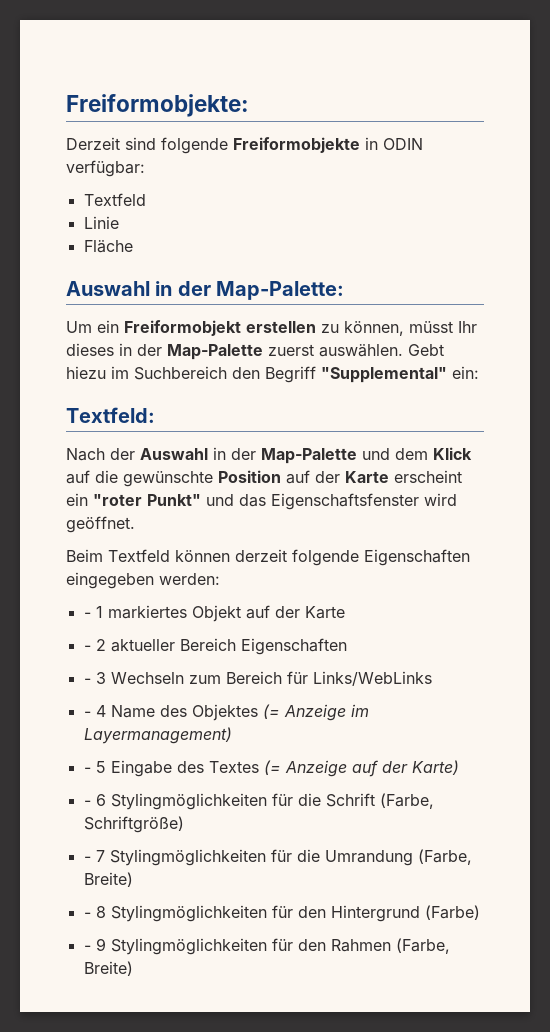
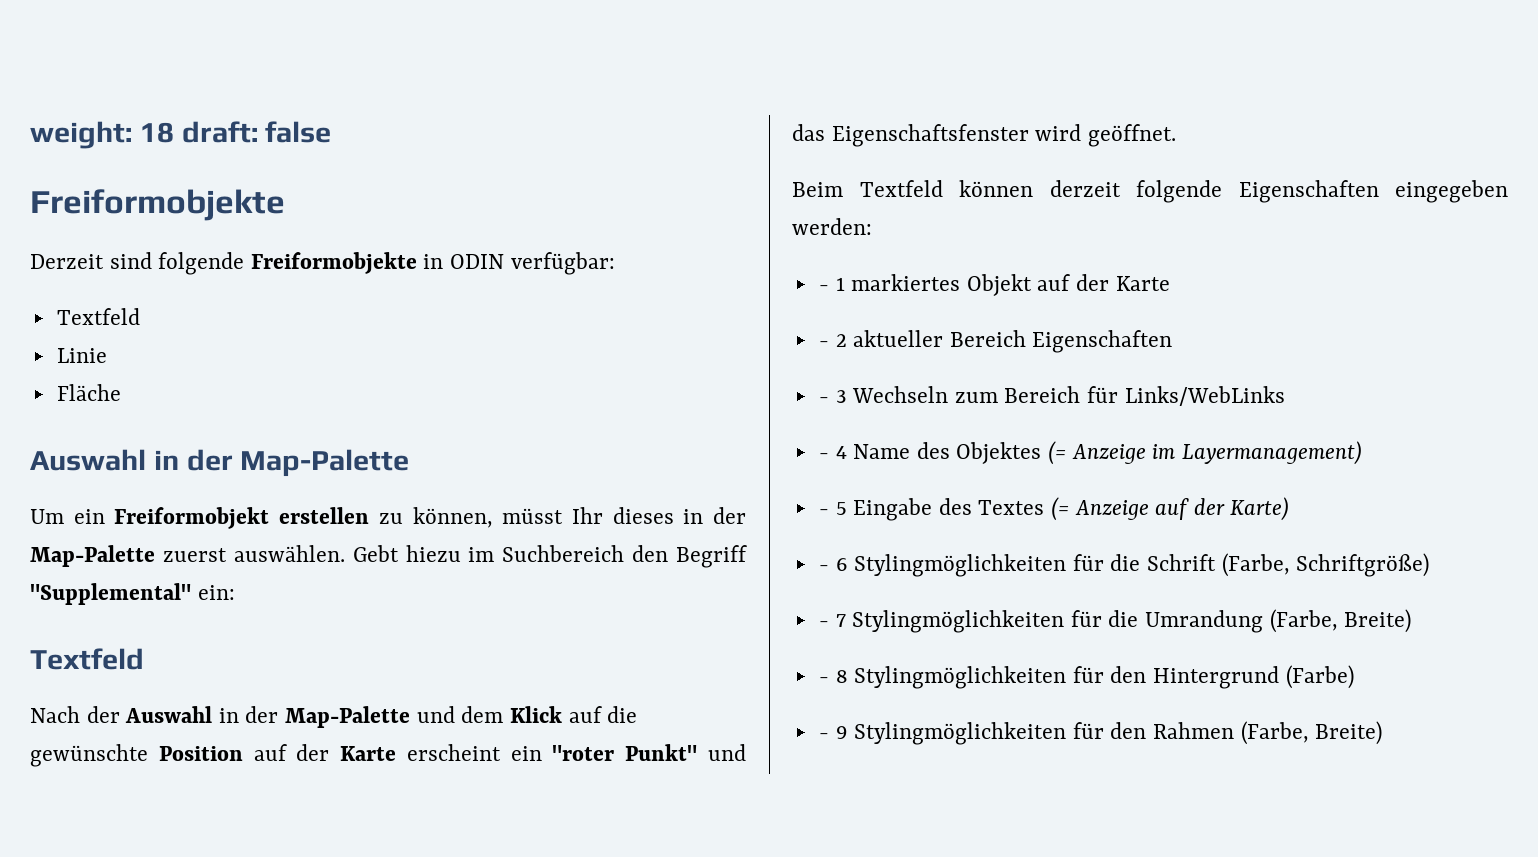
- Freiformobjekte:
+ weight: 18 draft: false
+ Freiformobjekte
  Fläche
- Auswahl in der Map-Palette:
+ Auswahl in der Map-Palette
  Gebt hiezu im Suchbereich den Begriff "Supplemental" ein:
- Textfeld:
+ Textfeld

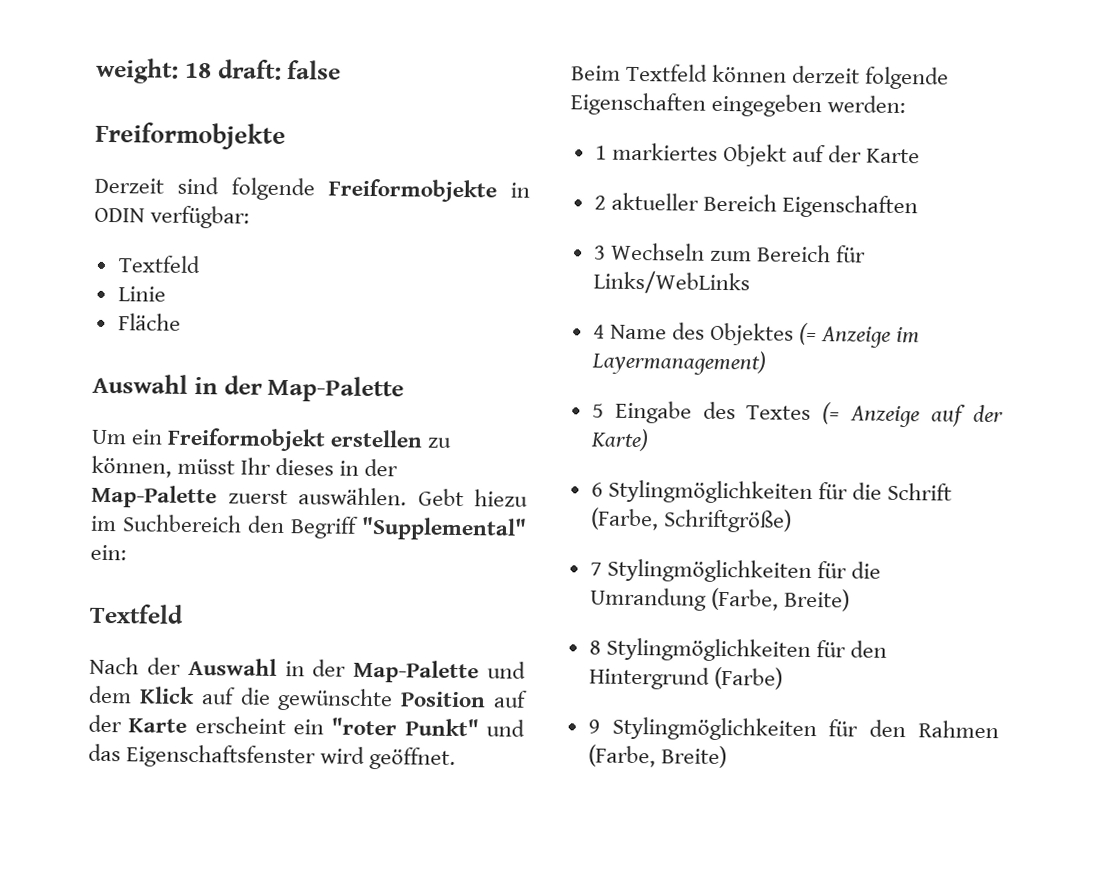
- - 1 markiertes Objekt auf der Karte
+ 1 markiertes Objekt auf der Karte
- - 2 aktueller Bereich Eigenschaften
+ 2 aktueller Bereich Eigenschaften
- - 3 Wechseln zum Bereich für Links/WebLinks
+ 3 Wechseln zum Bereich für Links/WebLinks
- - 4 Name des Objektes (= Anzeige im Layermanagement)
+ 4 Name des Objektes (= Anzeige im Layermanagement)
- - 5 Eingabe des Textes (= Anzeige auf der Karte)
+ 5 Eingabe des Textes (= Anzeige auf der Karte)
- - 6 Stylingmöglichkeiten für die Schrift (Farbe, Schriftgröße)
+ 6 Stylingmöglichkeiten für die Schrift (Farbe, Schriftgröße)
- - 7 Stylingmöglichkeiten für die Umrandung (Farbe, Breite)
+ 7 Stylingmöglichkeiten für die Umrandung (Farbe, Breite)
- - 8 Stylingmöglichkeiten für den Hintergrund (Farbe)
+ 8 Stylingmöglichkeiten für den Hintergrund (Farbe)
- - 9 Stylingmöglichkeiten für den Rahmen (Farbe, Breite)
+ 9 Stylingmöglichkeiten für den Rahmen (Farbe, Breite)

